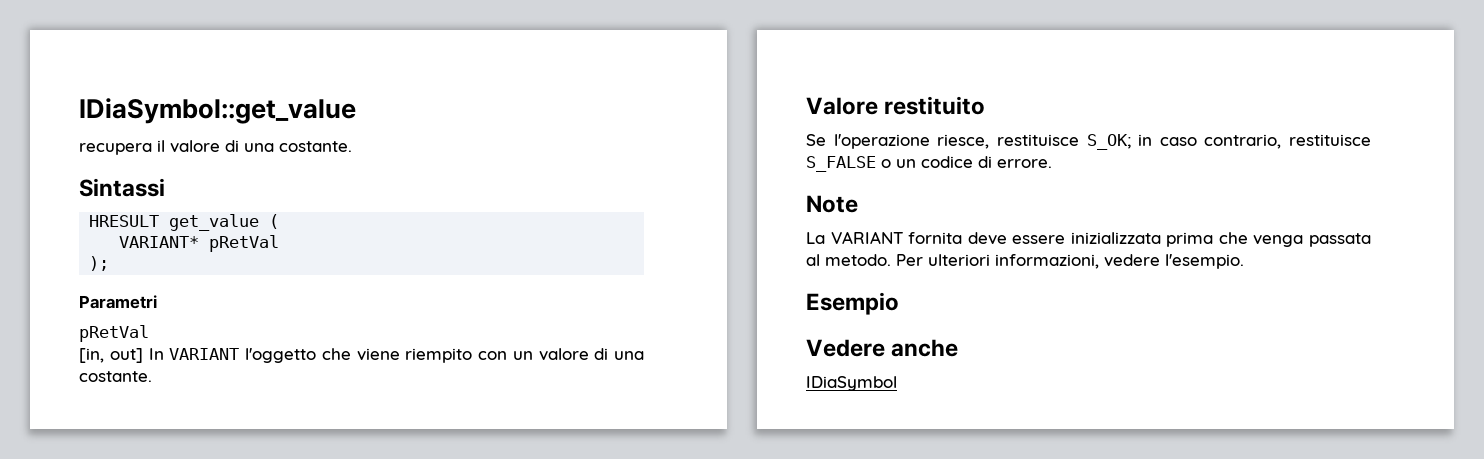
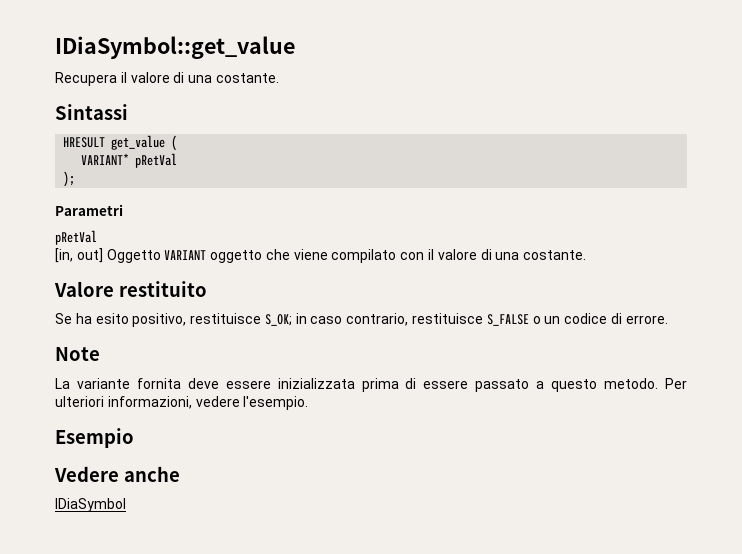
- recupera il valore di una costante.
+ Recupera il valore di una costante.
- [in, out] In VARIANT l'oggetto che viene riempito con un valore di una costante.
+ [in, out] Oggetto VARIANT oggetto che viene compilato con il valore di una costante.
- Se l'operazione riesce, restituisce S_OK; in caso contrario, restituisce S_FALSE o un codice di errore.
+ Se ha esito positivo, restituisce S_OK; in caso contrario, restituisce S_FALSE o un codice di errore.
- La VARIANT fornita deve essere inizializzata prima che venga passata al metodo.
+ La variante fornita deve essere inizializzata prima di essere passato a questo metodo.

